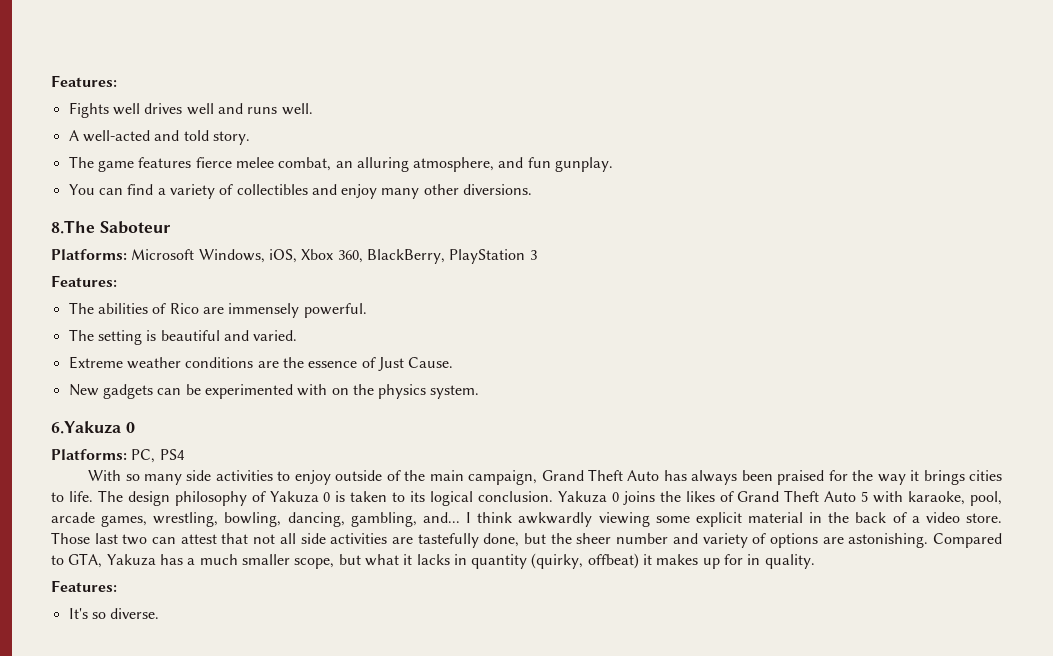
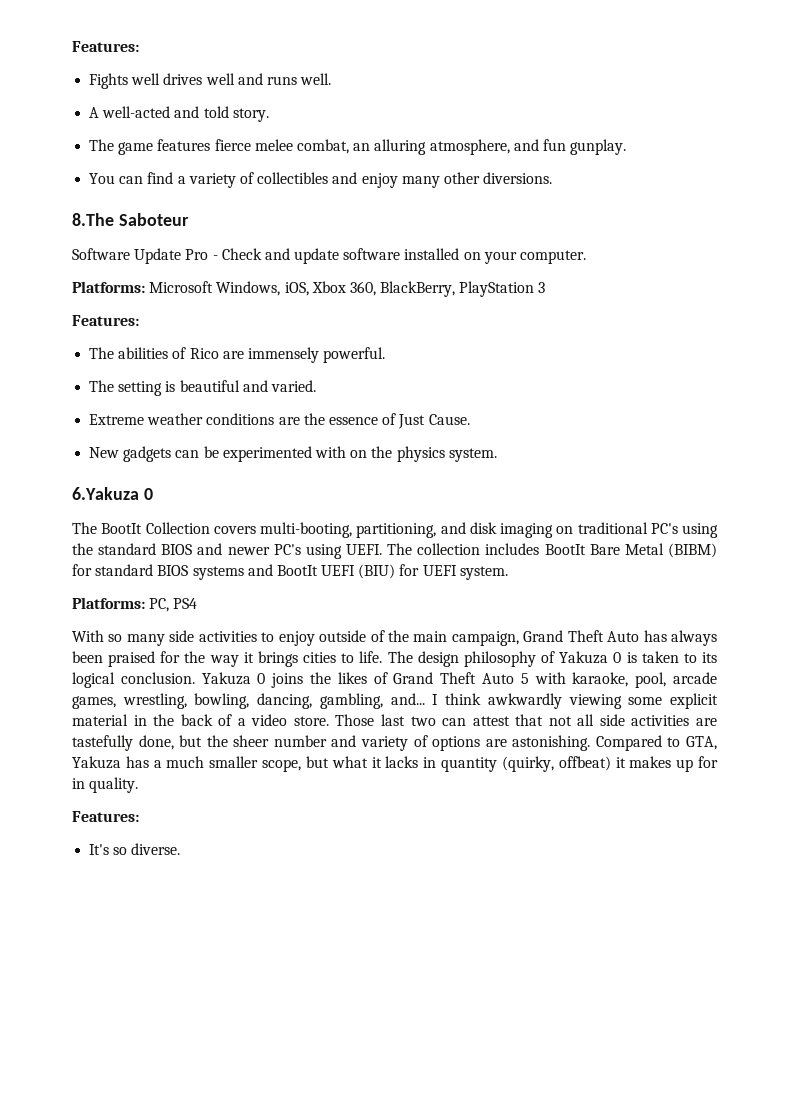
+ Software Update Pro - Check and update software installed on your computer.
+ The BootIt Collection covers multi-booting, partitioning, and disk imaging on traditional PC's using the standard BIOS and newer PC's using UEFI. The collection includes BootIt Bare Metal (BIBM) for standard BIOS systems and BootIt UEFI (BIU) for UEFI system.

